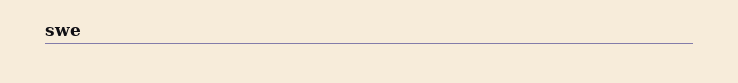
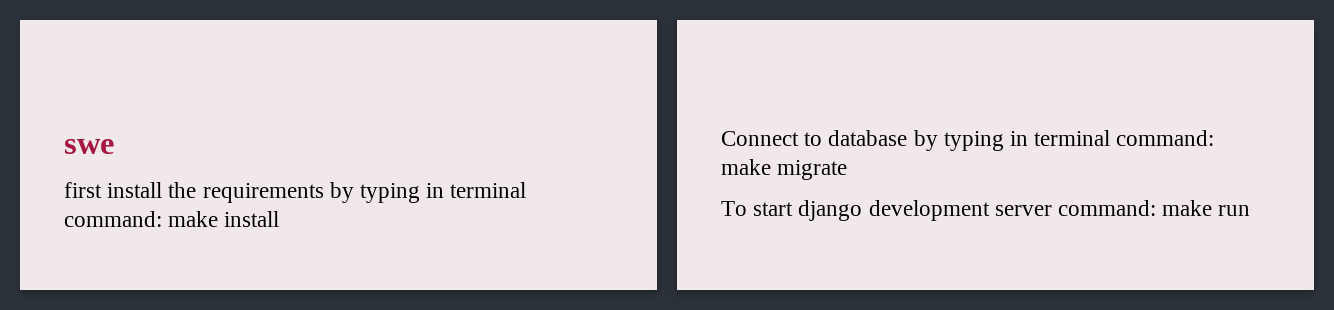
+ first install the requirements by typing in terminal command: make install
+ Connect to database by typing in terminal command: make migrate
+ To start django development server command: make run

